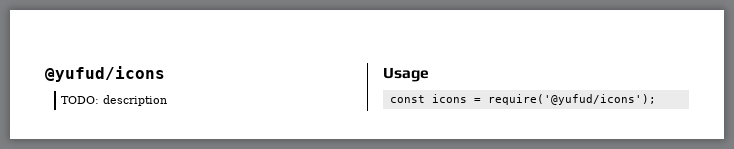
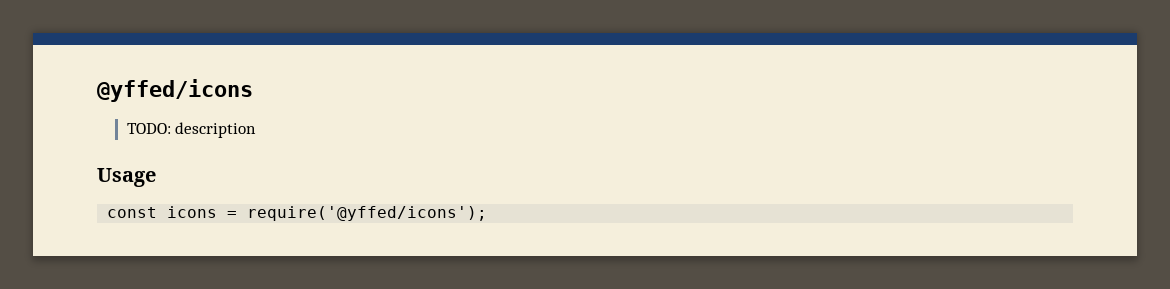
- @yufud/icons
+ @yffed/icons
- const icons = require('@yufud/icons');
+ const icons = require('@yffed/icons');

